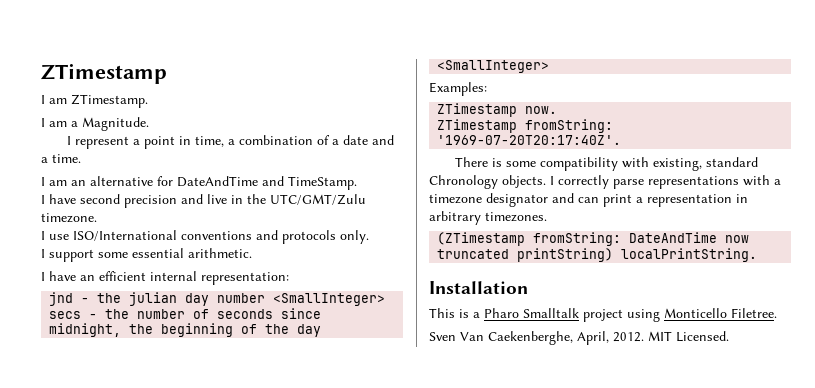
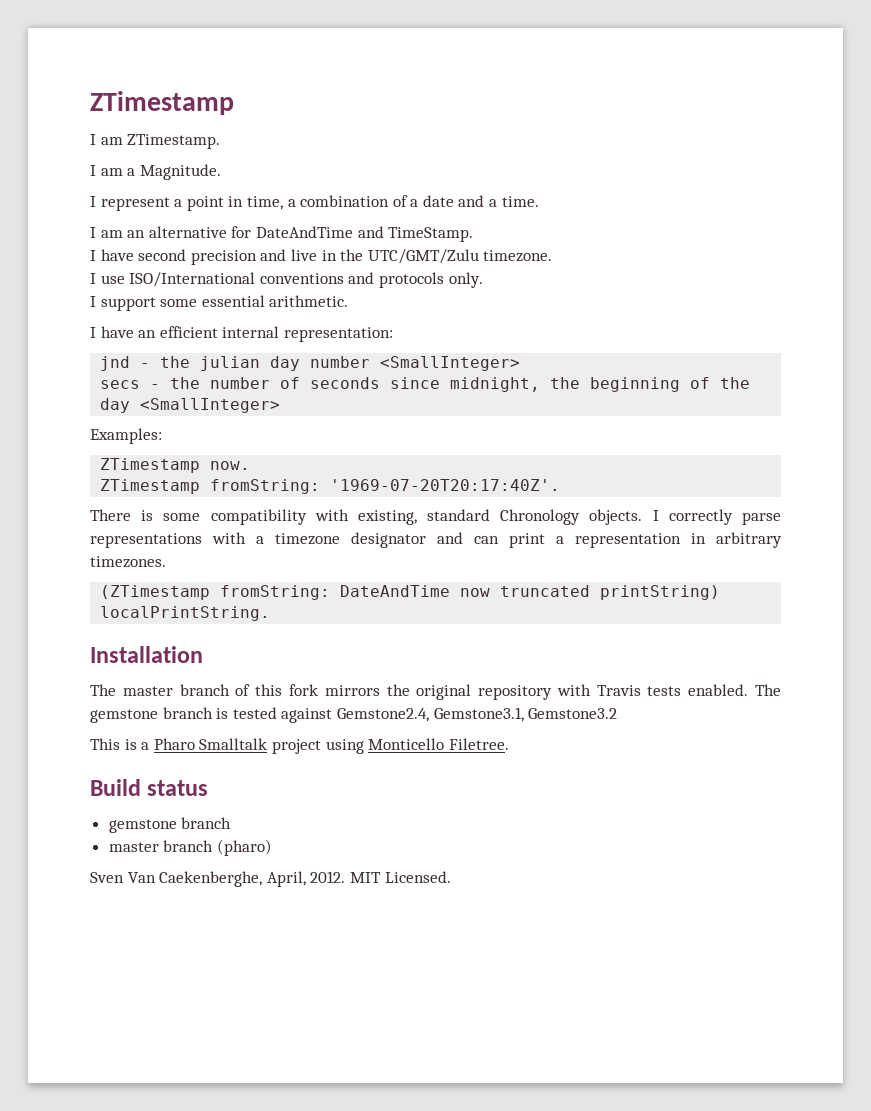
+ The master branch of this fork mirrors the original repository with Travis tests enabled. The gemstone branch is tested against Gemstone2.4, Gemstone3.1, Gemstone3.2
+ Build status
+ gemstone branch
+ master branch (pharo)

